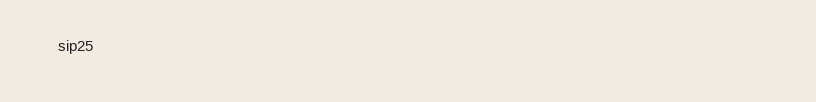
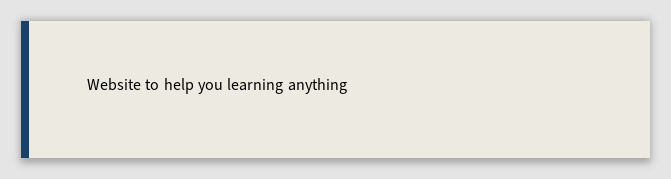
- sip25
+ Website to help you learning anything

